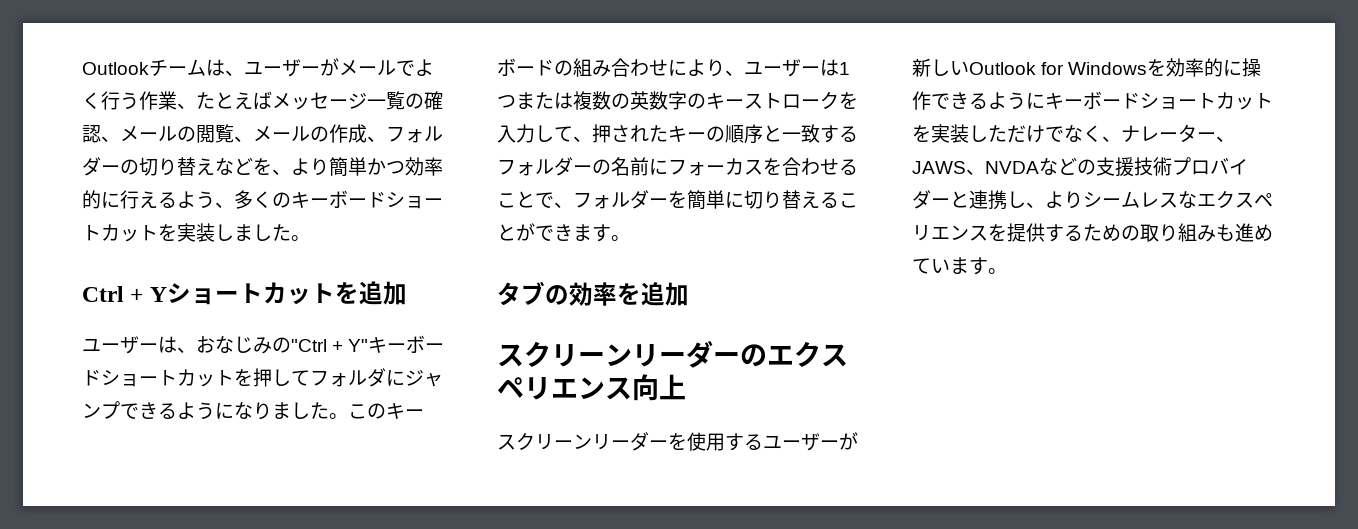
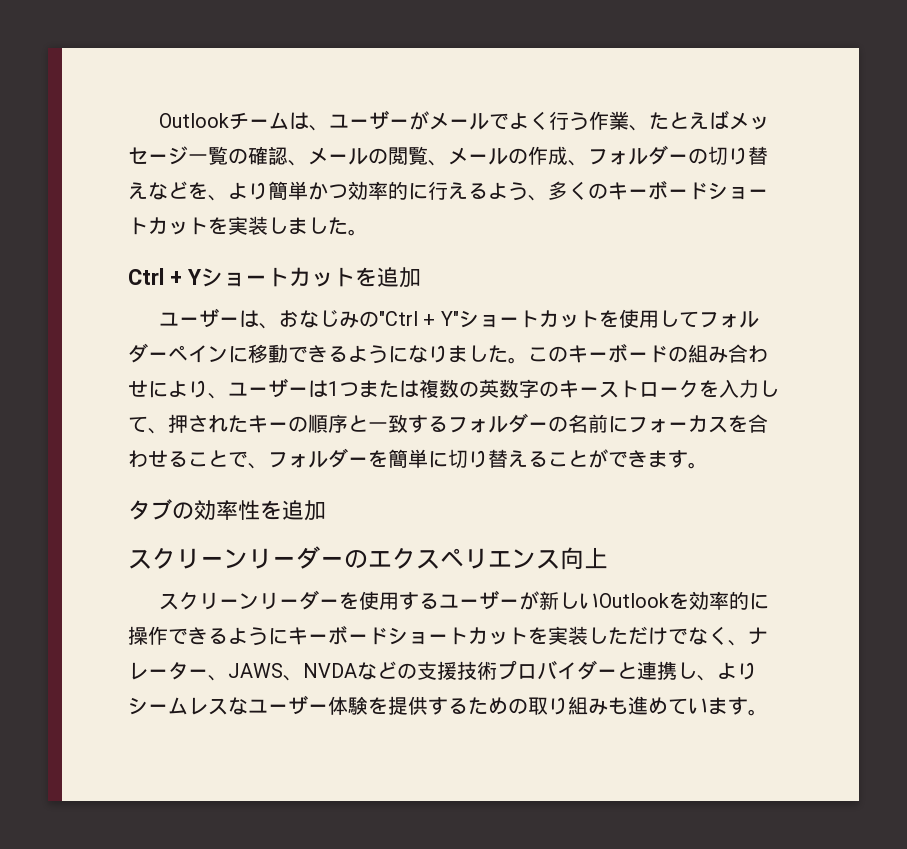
- ユーザーは、おなじみの"Ctrl + Y"キーボードショートカットを押してフォルダにジャンプできるようになりました。
+ ユーザーは、おなじみの"Ctrl + Y"ショートカットを使用してフォルダーペインに移動できるようになりました。
- タブの効率を追加
+ タブの効率性を追加
- スクリーンリーダーを使用するユーザーが新しいOutlook for Windowsを効率的に操作できるようにキーボードショートカットを実装しただけでなく、ナレーター、JAWS、NVDAなどの支援技術プロバイダーと連携し、よりシームレスなエクスペリエンスを提供するための取り組みも進めています。
+ スクリーンリーダーを使用するユーザーが新しいOutlookを効率的に操作できるようにキーボードショートカットを実装しただけでなく、ナレーター、JAWS、NVDAなどの支援技術プロバイダーと連携し、よりシームレスなユーザー体験を提供するための取り組みも進めています。

